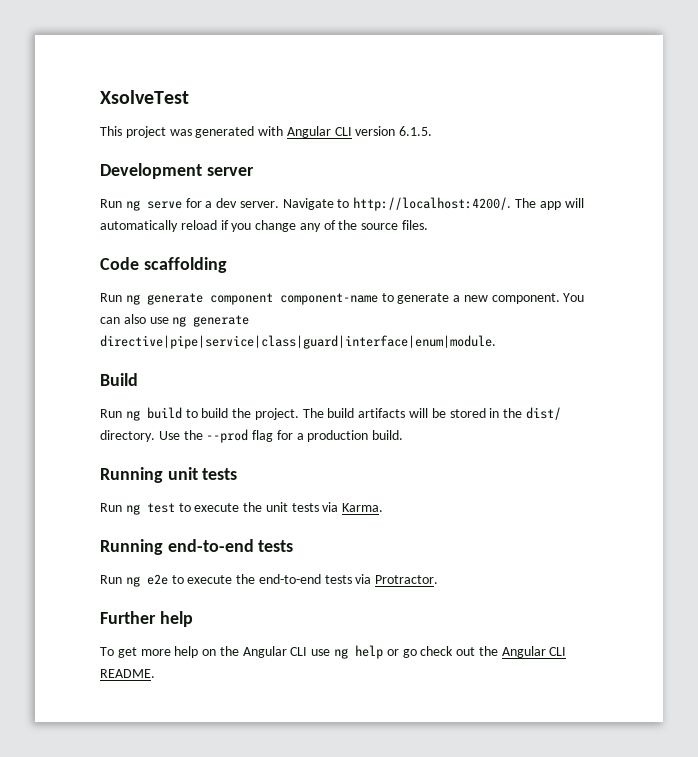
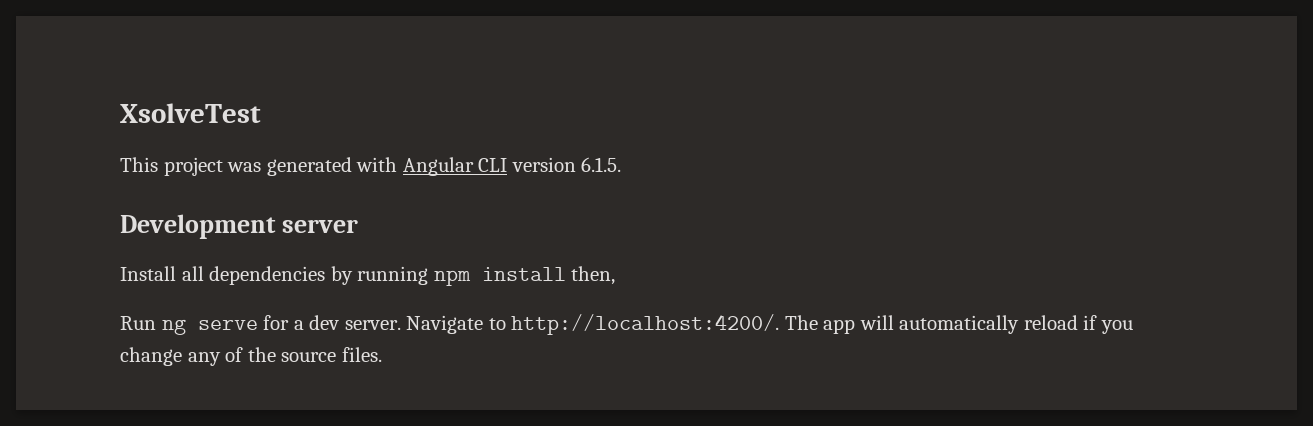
+ Install all dependencies by running npm install then,
- Code scaffolding
- Run ng generate component component-name to generate a new component. You can also use ng generate directive|pipe|service|class|guard|interface|enum|module.
- Build
- Run ng build to build the project. The build artifacts will be stored in the dist/ directory. Use the --prod flag for a production build.
- Running unit tests
- Run ng test to execute the unit tests via Karma.
- Running end-to-end tests
- Run ng e2e to execute the end-to-end tests via Protractor.
- Further help
- To get more help on the Angular CLI use ng help or go check out the Angular CLI README.

